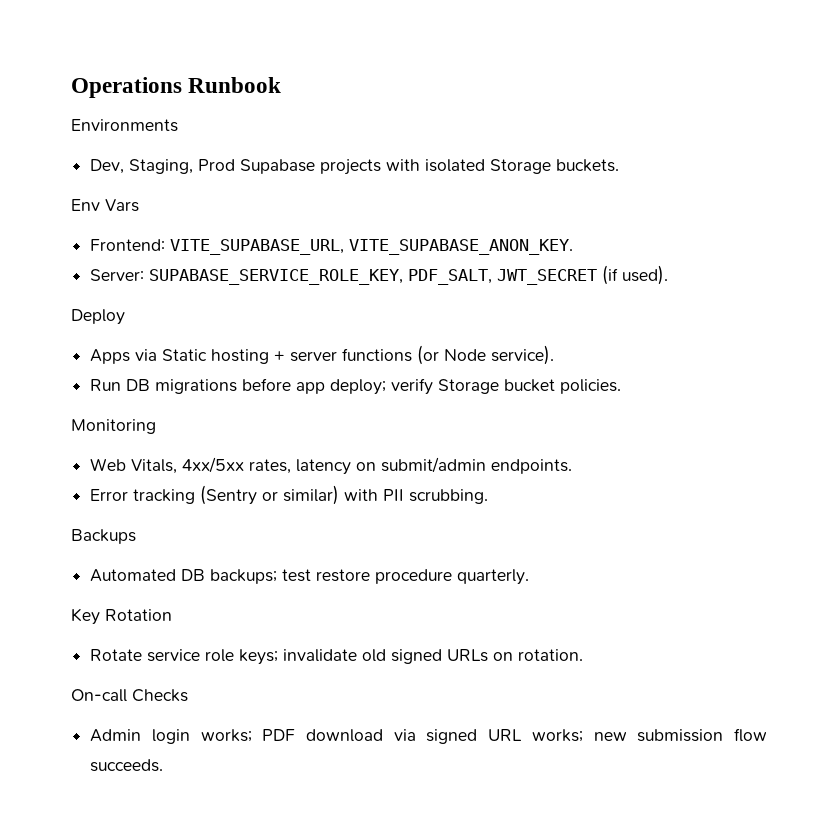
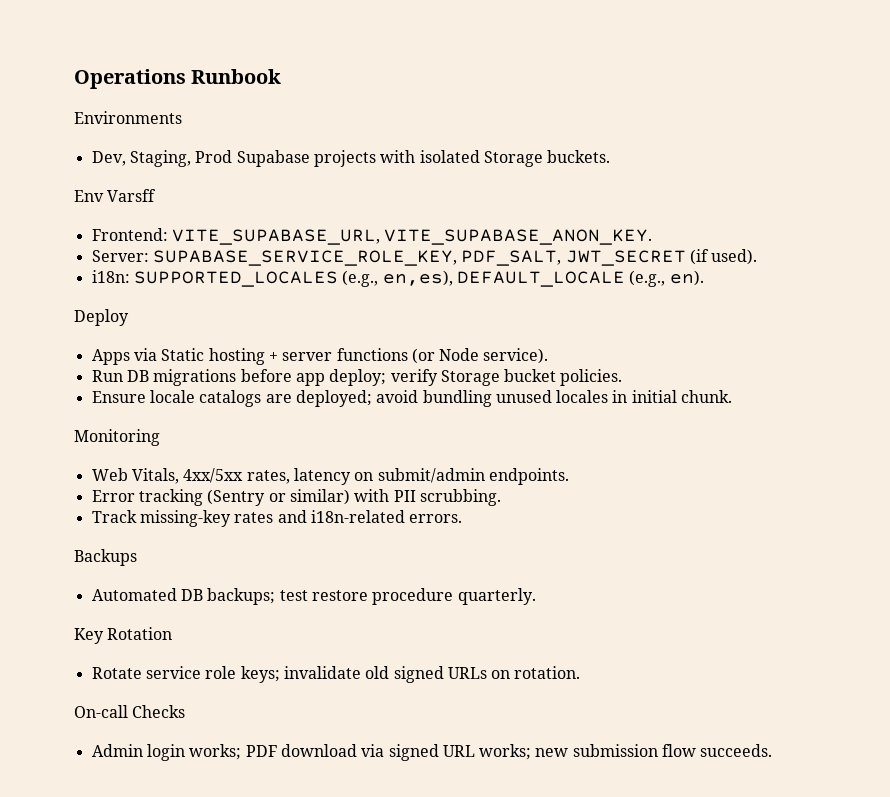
- Env Vars
+ Env Varsff
+ i18n: SUPPORTED_LOCALES (e.g., en,es), DEFAULT_LOCALE (e.g., en).
+ Ensure locale catalogs are deployed; avoid bundling unused locales in initial chunk.
+ Track missing-key rates and i18n-related errors.

